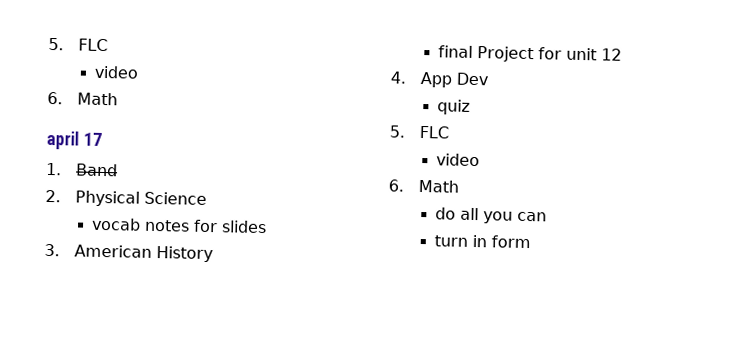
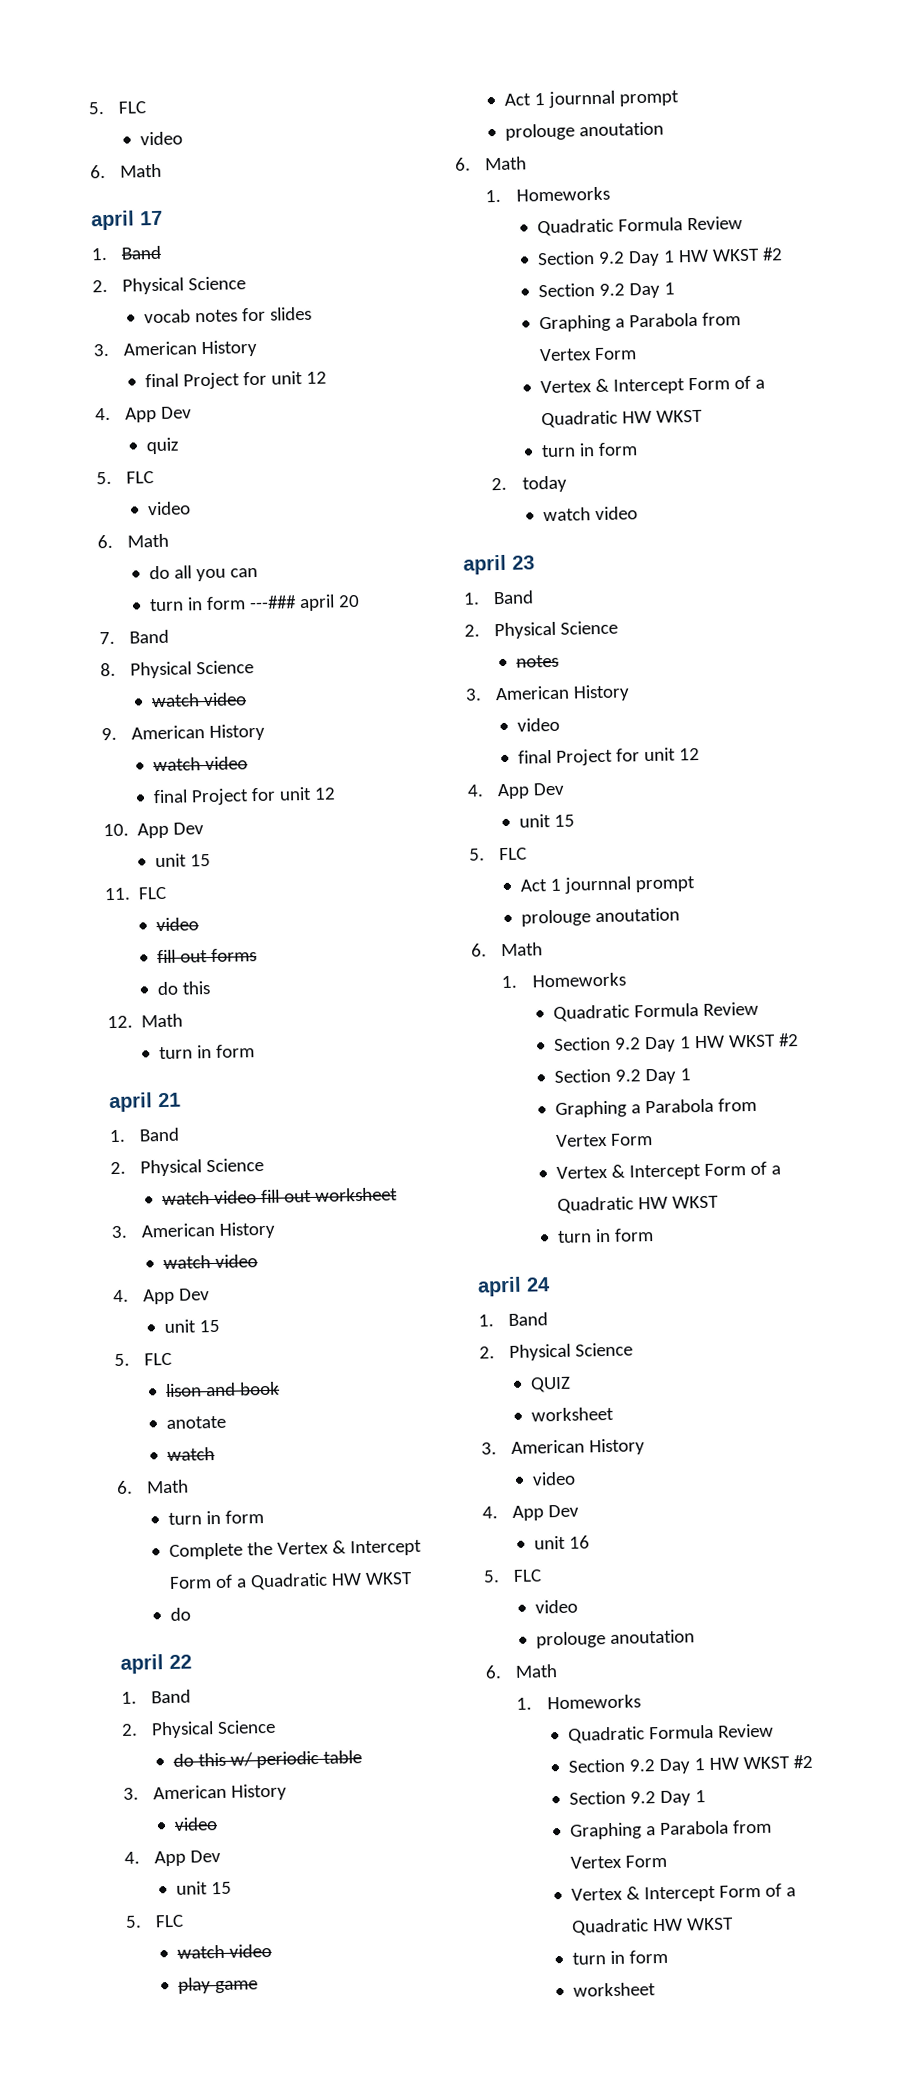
+ turn in form ---### april 20
+ 7. Band
+ 8. Physical Science
+ watch video
+ 9. American History
+ watch video
+ final Project for unit 12
+ 10. App Dev
+ unit 15
+ 11. FLC
+ video
+ fill out forms
+ do this
+ 12. Math
  turn in form
+ april 21
+ 1. Band
+ 2. Physical Science
+ watch video fill out worksheet
+ 3. American History
+ watch video
+ 4. App Dev
+ unit 15
+ 5. FLC
+ lison and book
+ anotate
+ watch
+ 6. Math
+ turn in form
+ Complete the Vertex & Intercept Form of a Quadratic HW WKST
+ do
+ april 22
+ 1. Band
+ 2. Physical Science
+ do this w/ periodic table
+ 3. American History
+ video
+ 4. App Dev
+ unit 15
+ 5. FLC
+ watch video
+ play game
+ Act 1 journnal prompt
+ prolouge anoutation
+ 6. Math
+ 1. Homeworks
+ Quadratic Formula Review
+ Section 9.2 Day 1 HW WKST #2
+ Section 9.2 Day 1
+ Graphing a Parabola from Vertex Form
+ Vertex & Intercept Form of a Quadratic HW WKST
+ turn in form
+ 2. today
+ watch video
+ april 23
+ 1. Band
+ 2. Physical Science
+ notes
+ 3. American History
+ video
+ final Project for unit 12
+ 4. App Dev
+ unit 15
+ 5. FLC
+ Act 1 journnal prompt
+ prolouge anoutation
+ 6. Math
+ 1. Homeworks
+ Quadratic Formula Review
+ Section 9.2 Day 1 HW WKST #2
+ Section 9.2 Day 1
+ Graphing a Parabola from Vertex Form
+ Vertex & Intercept Form of a Quadratic HW WKST
+ turn in form
+ april 24
+ 1. Band
+ 2. Physical Science
+ QUIZ
+ worksheet
+ 3. American History
+ video
+ 4. App Dev
+ unit 16
+ 5. FLC
+ video
+ prolouge anoutation
+ 6. Math
+ 1. Homeworks
+ Quadratic Formula Review
+ Section 9.2 Day 1 HW WKST #2
+ Section 9.2 Day 1
+ Graphing a Parabola from Vertex Form
+ Vertex & Intercept Form of a Quadratic HW WKST
+ turn in form
+ worksheet

